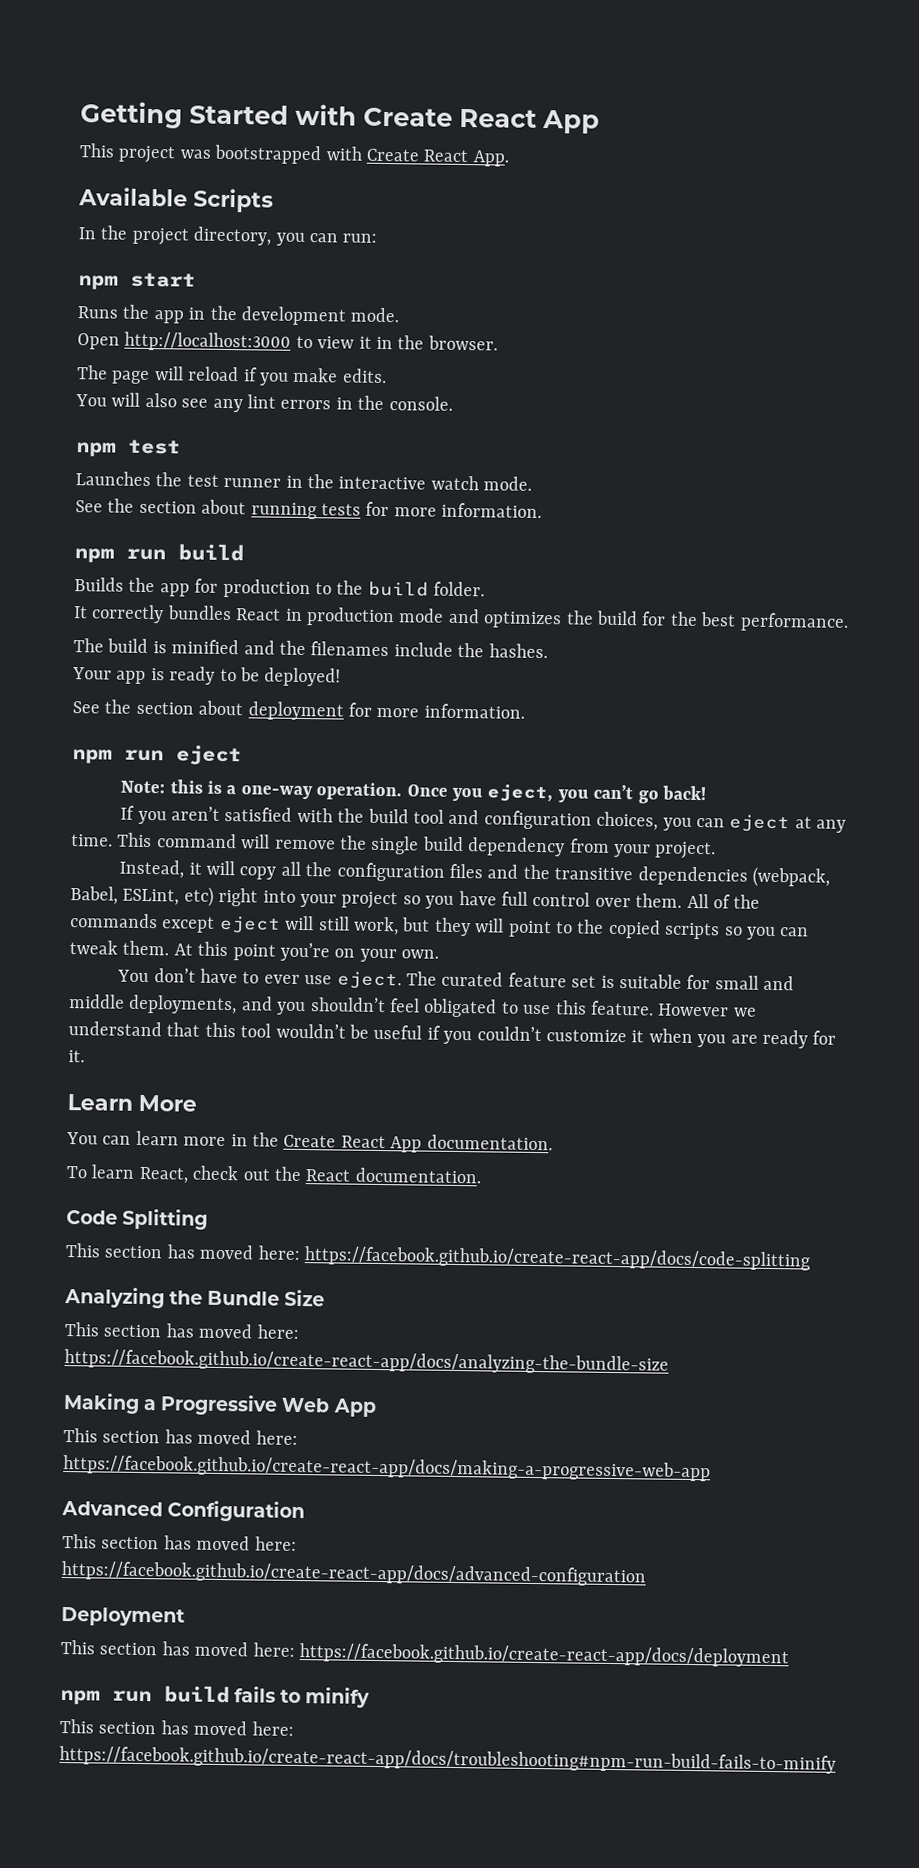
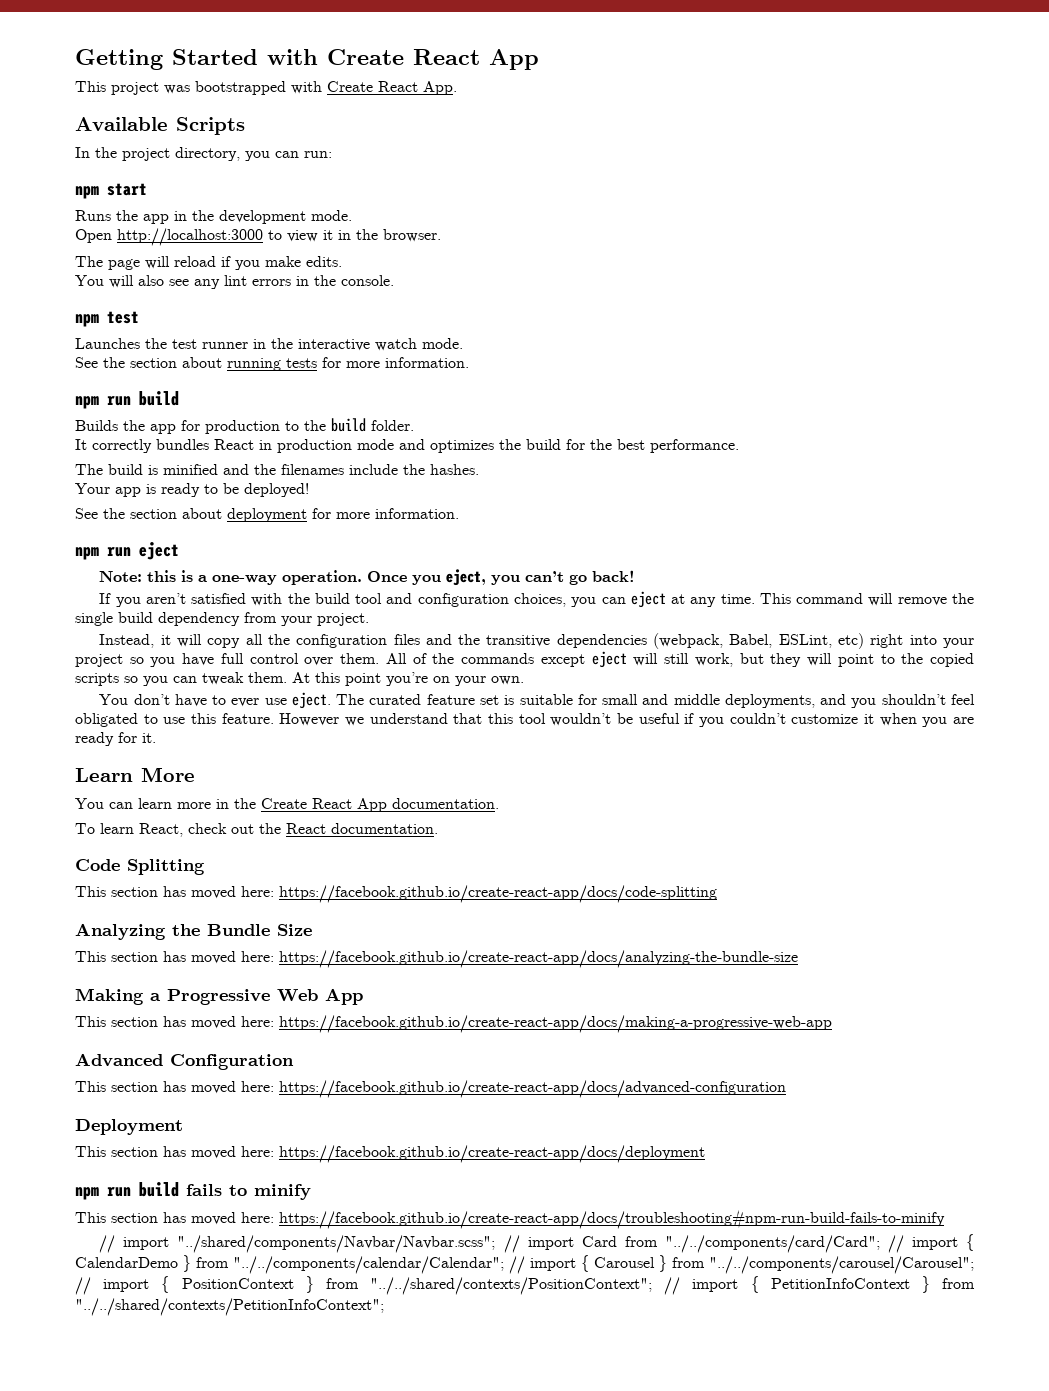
+ // import "../shared/components/Navbar/Navbar.scss"; // import Card from "../../components/card/Card"; // import { CalendarDemo } from "../../components/calendar/Calendar"; // import { Carousel } from "../../components/carousel/Carousel"; // import { PositionContext } from "../../shared/contexts/PositionContext"; // import { PetitionInfoContext } from "../../shared/contexts/PetitionInfoContext";

